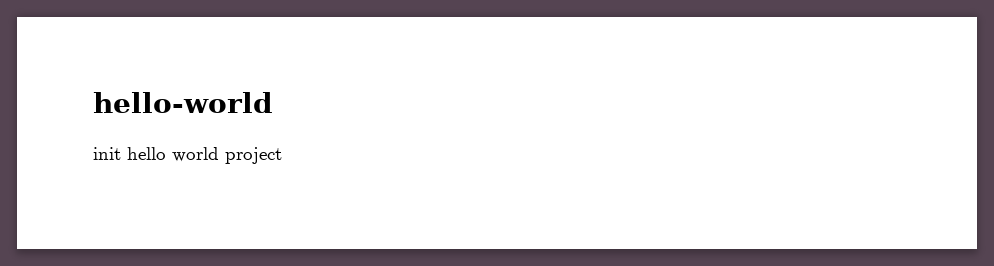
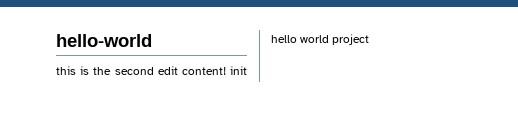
- init hello world project
+ this is the second edit content! init hello world project

